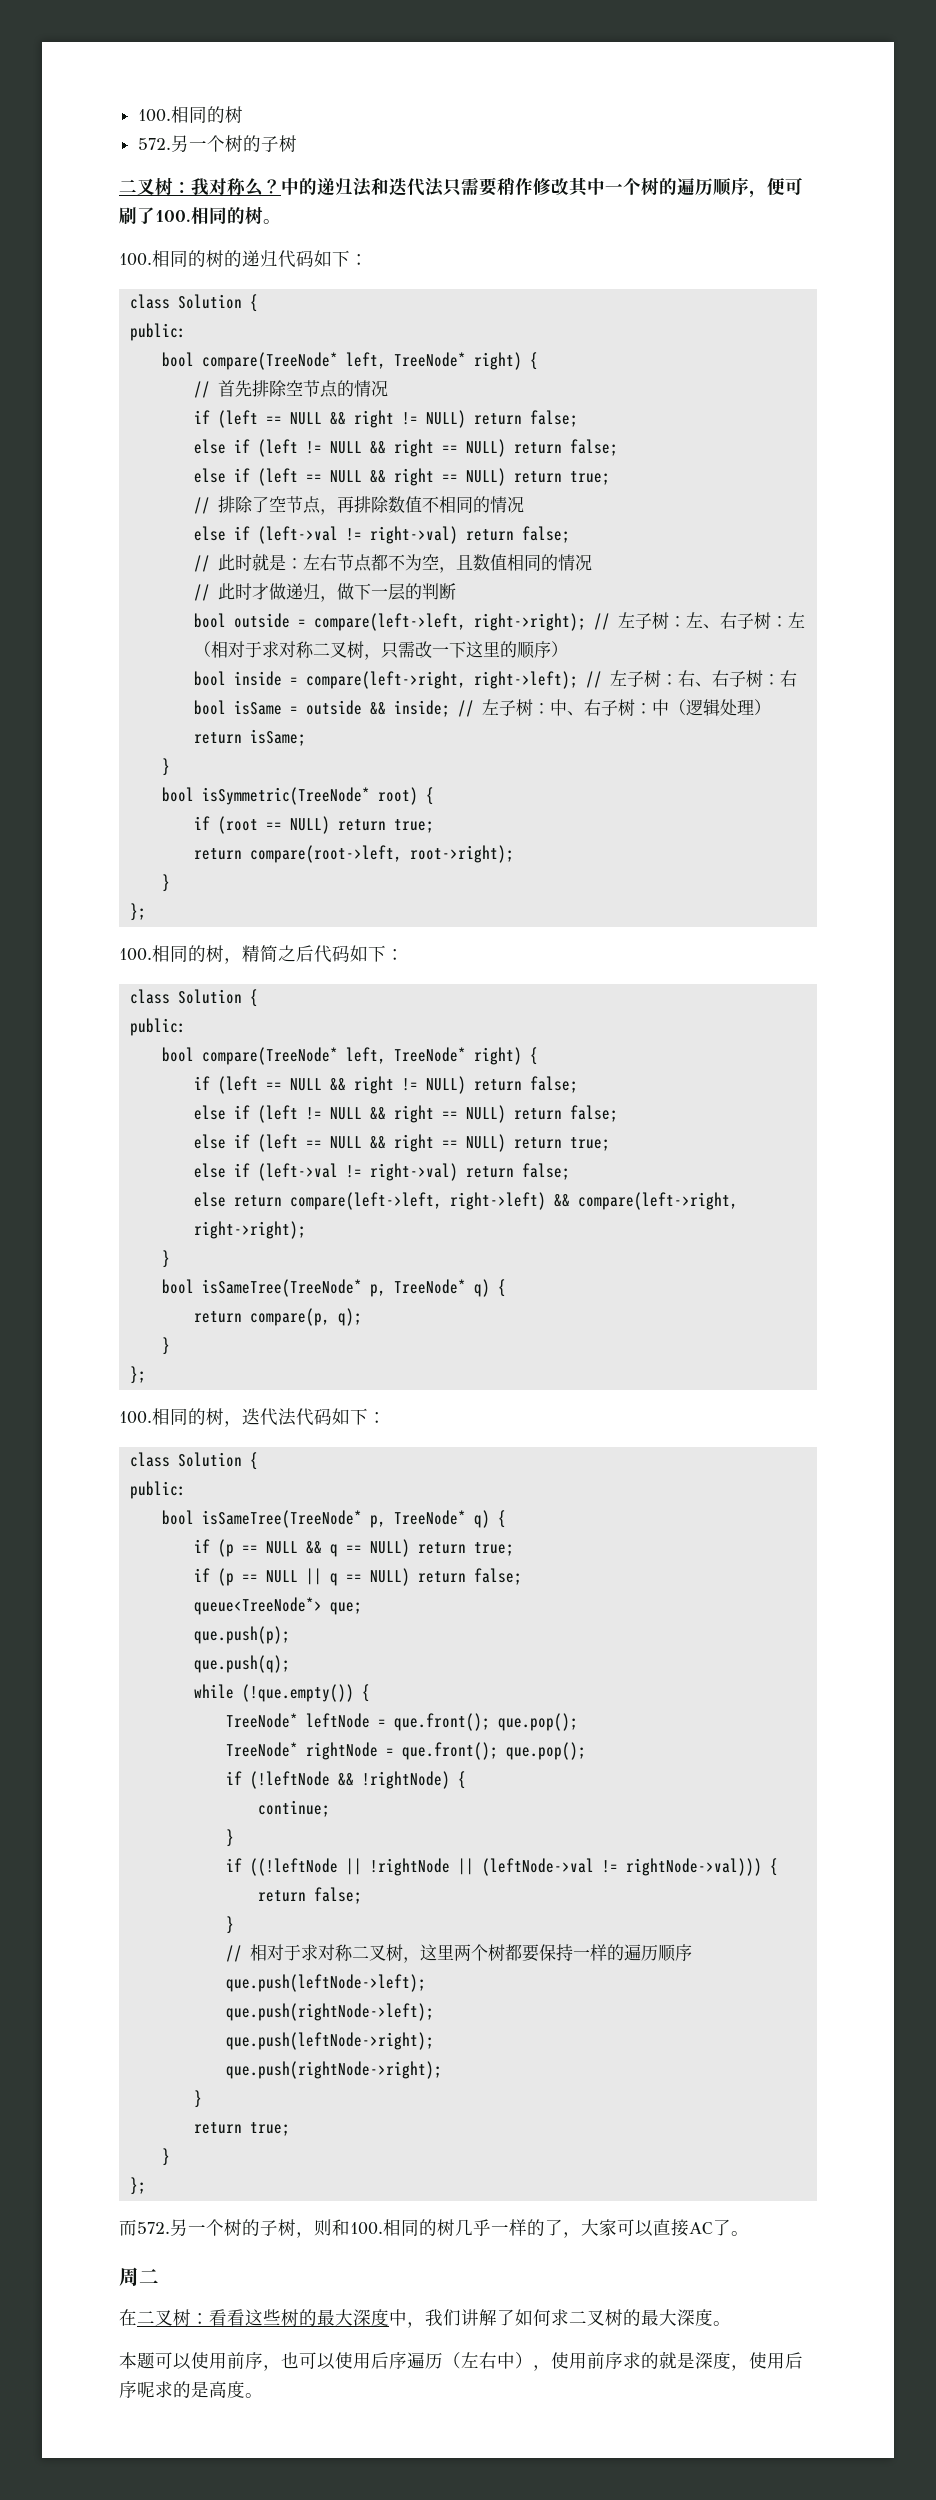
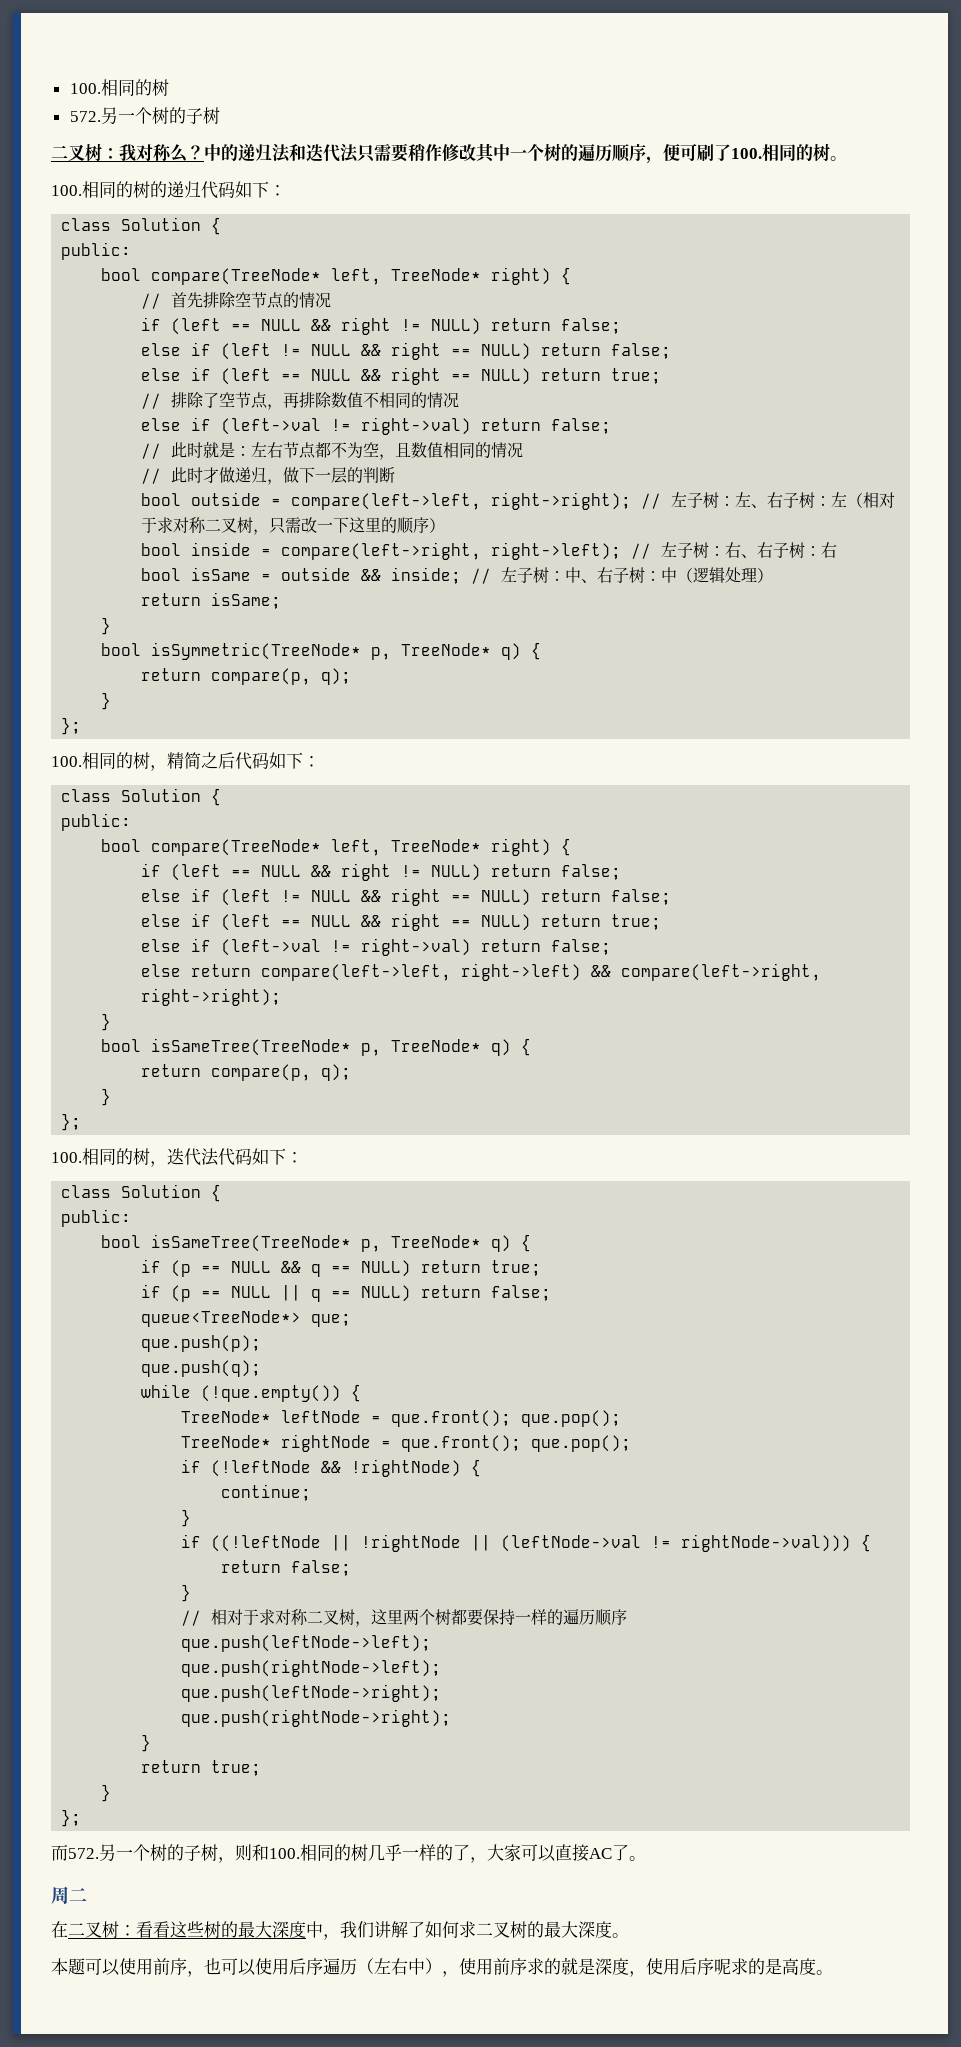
- bool isSymmetric(TreeNode* root) {
- if (root == NULL) return true;
- return compare(root->left, root->right);
+ bool isSymmetric(TreeNode* p, TreeNode* q) {
+ return compare(p, q);

